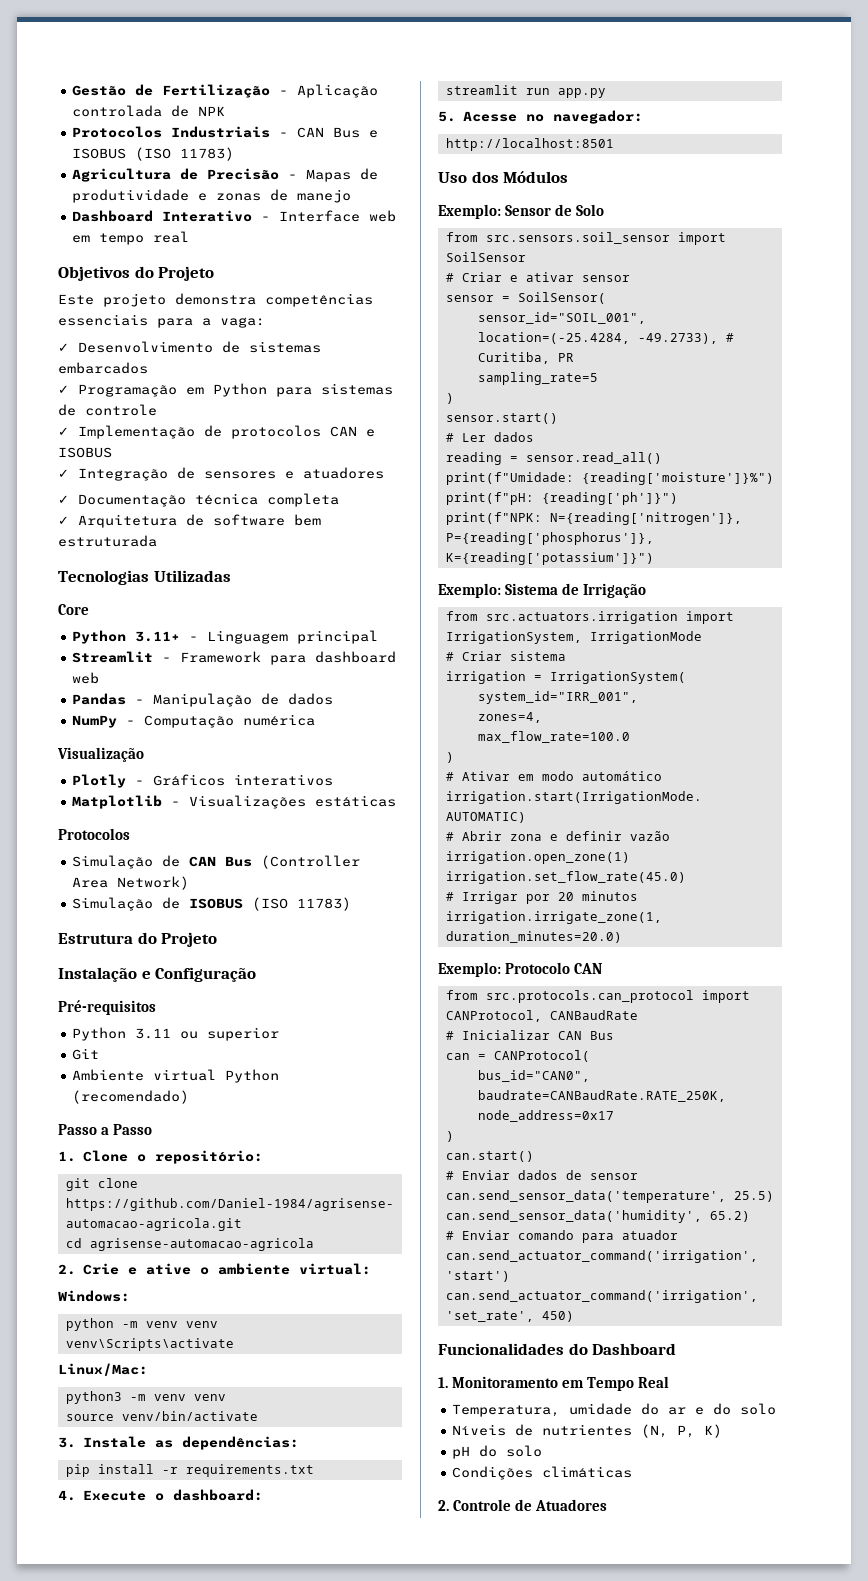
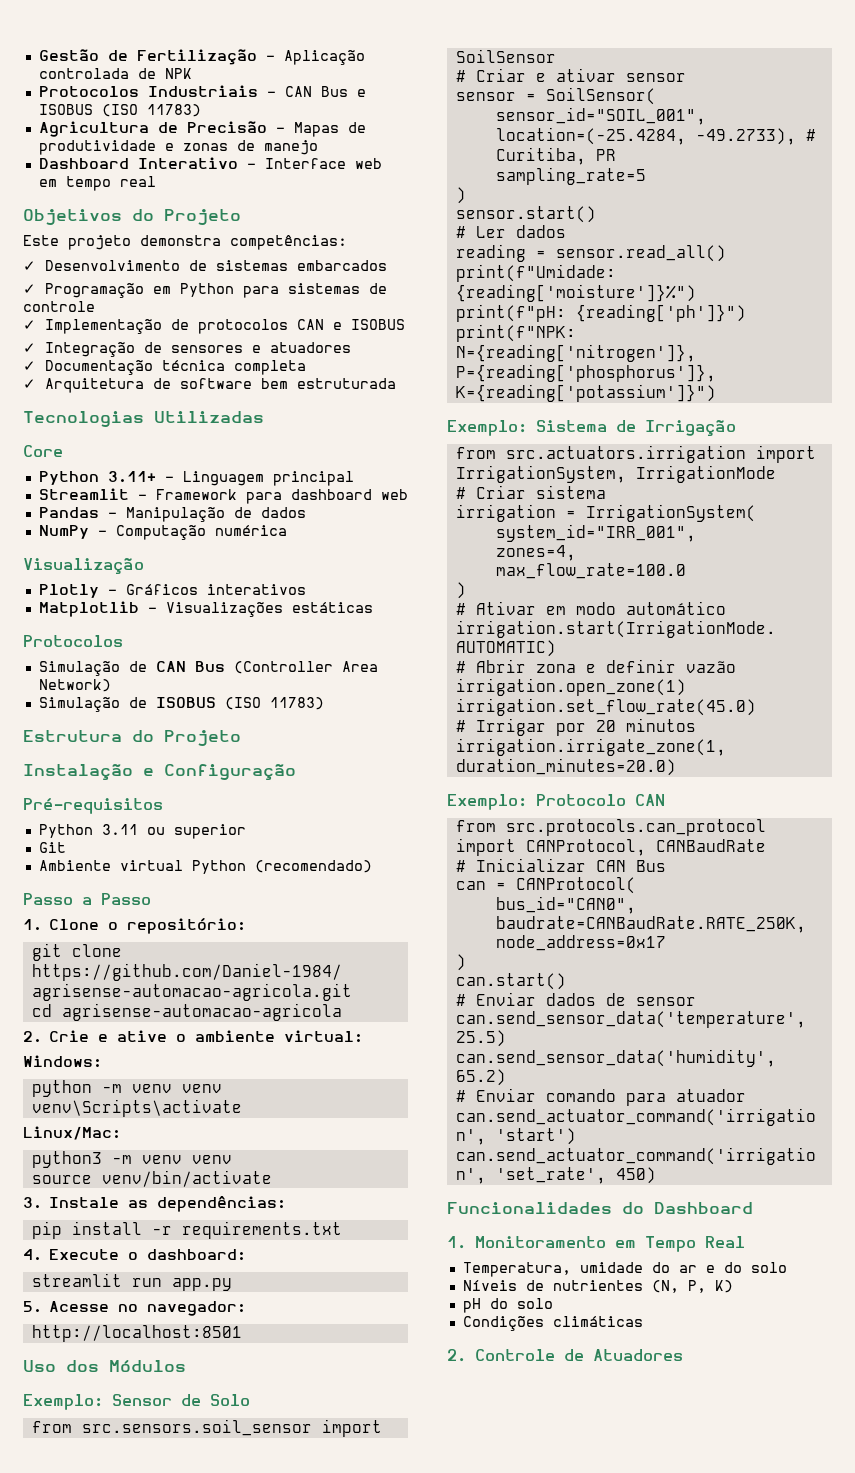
- Este projeto demonstra competências essenciais para a vaga:
+ Este projeto demonstra competências:

